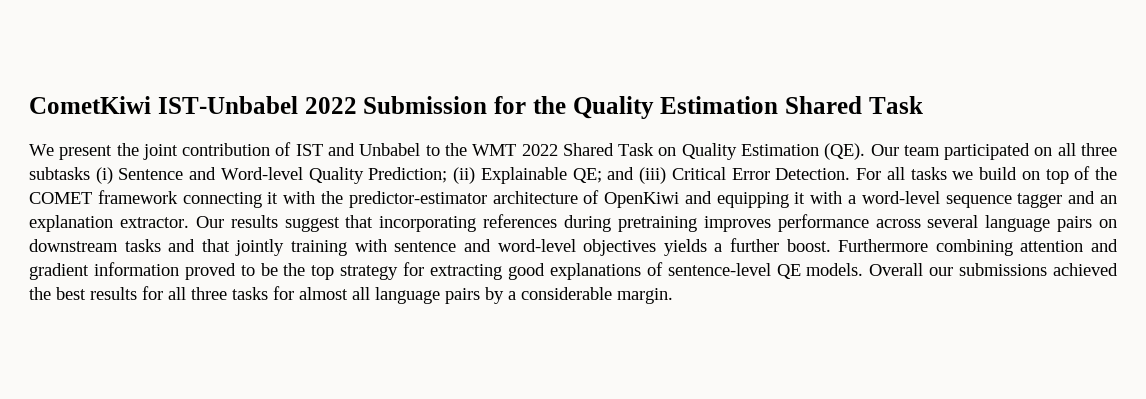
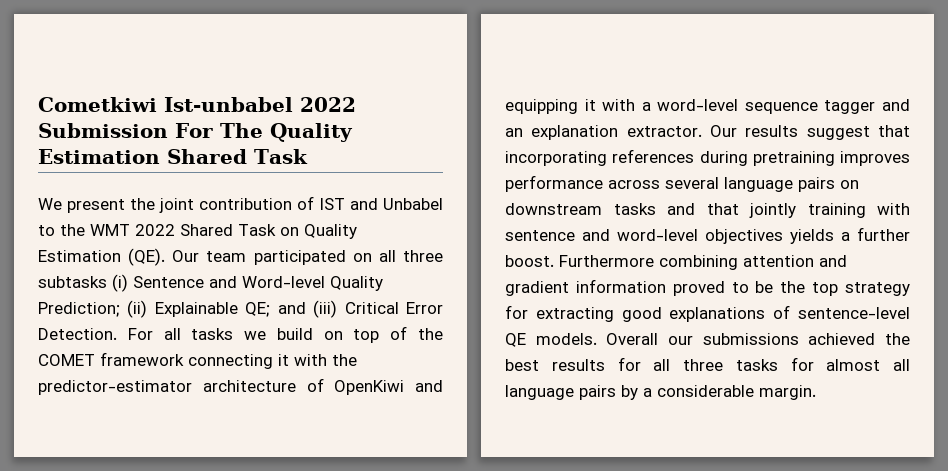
- CometKiwi IST-Unbabel 2022 Submission for the Quality Estimation Shared Task
+ Cometkiwi Ist-unbabel 2022 Submission For The Quality Estimation Shared Task

